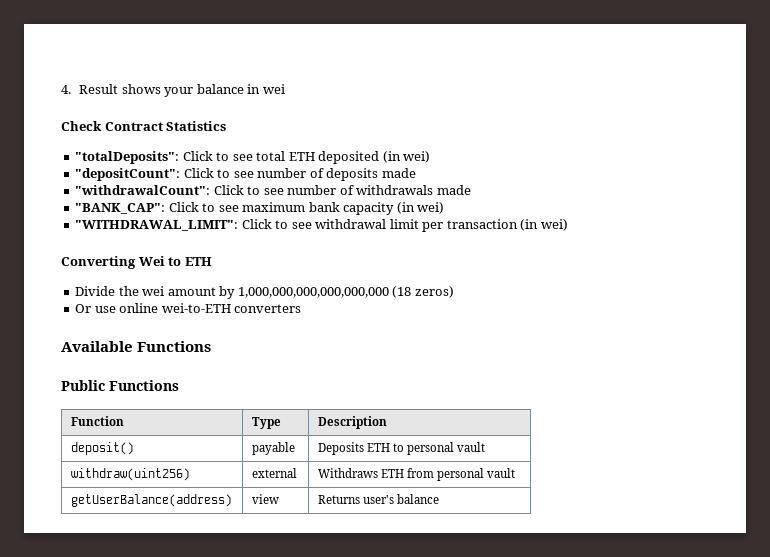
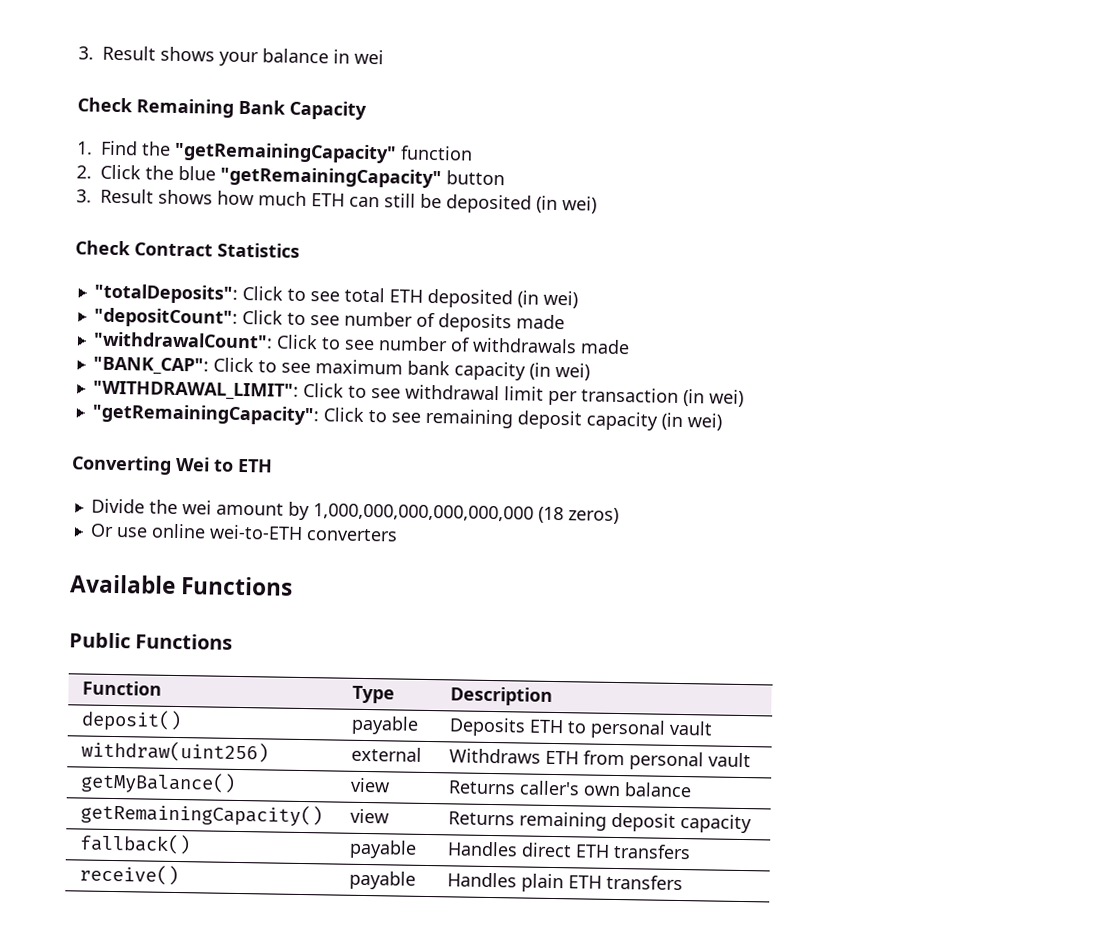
- 4. Result shows your balance in wei
+ 3. Result shows your balance in wei
+ Check Remaining Bank Capacity
+ 1. Find the "getRemainingCapacity" function
+ 2. Click the blue "getRemainingCapacity" button
+ 3. Result shows how much ETH can still be deposited (in wei)
+ "getRemainingCapacity": Click to see remaining deposit capacity (in wei)
- getUserBalance(address) | view | Returns user's balance
+ getMyBalance() | view | Returns caller's own balance
+ getRemainingCapacity() | view | Returns remaining deposit capacity
+ fallback() | payable | Handles direct ETH transfers
+ receive() | payable | Handles plain ETH transfers

